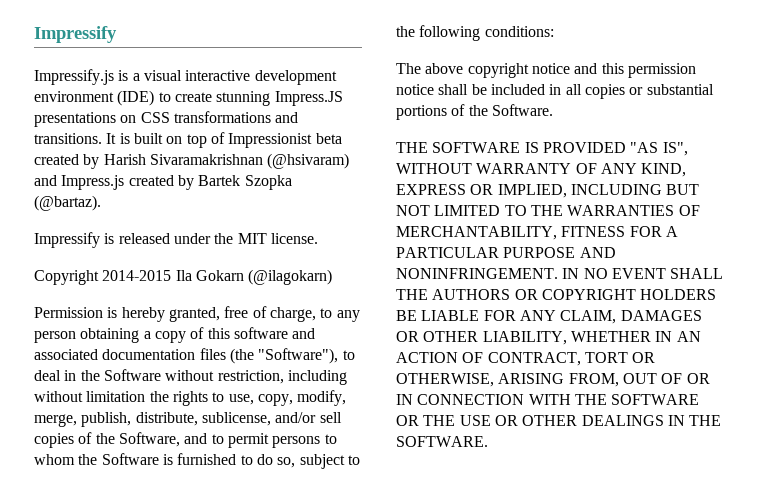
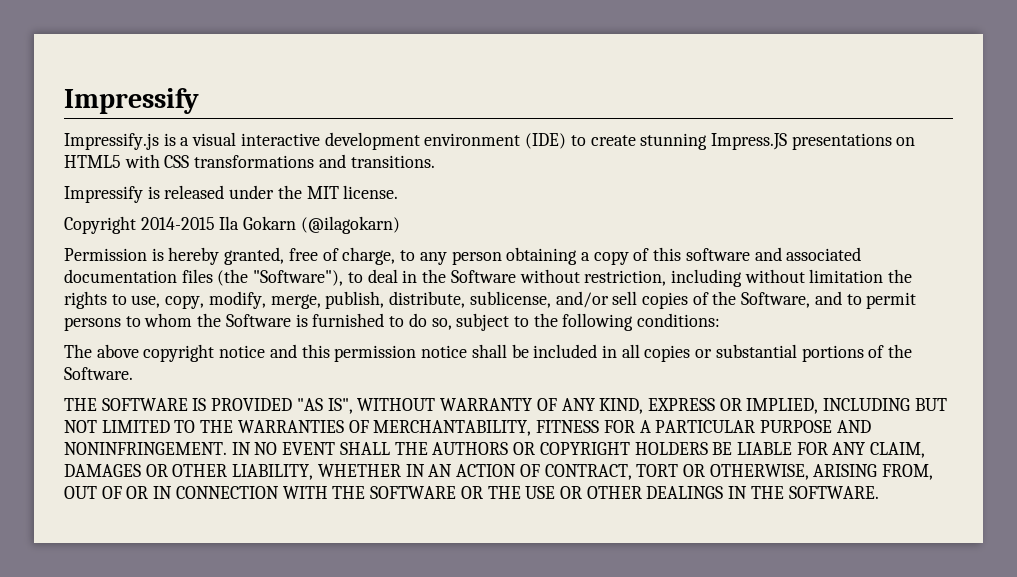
- Impressify.js is a visual interactive development environment (IDE) to create stunning Impress.JS presentations on CSS transformations and transitions. It is built on top of Impressionist beta created by Harish Sivaramakrishnan (@hsivaram) and Impress.js created by Bartek Szopka (@bartaz).
+ Impressify.js is a visual interactive development environment (IDE) to create stunning Impress.JS presentations on HTML5 with CSS transformations and transitions.

